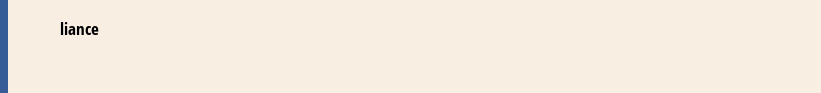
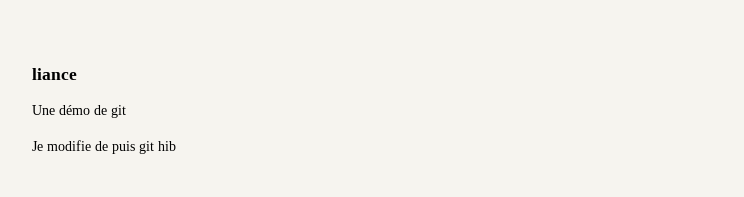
+ Une démo de git
+ Je modifie de puis git hib

